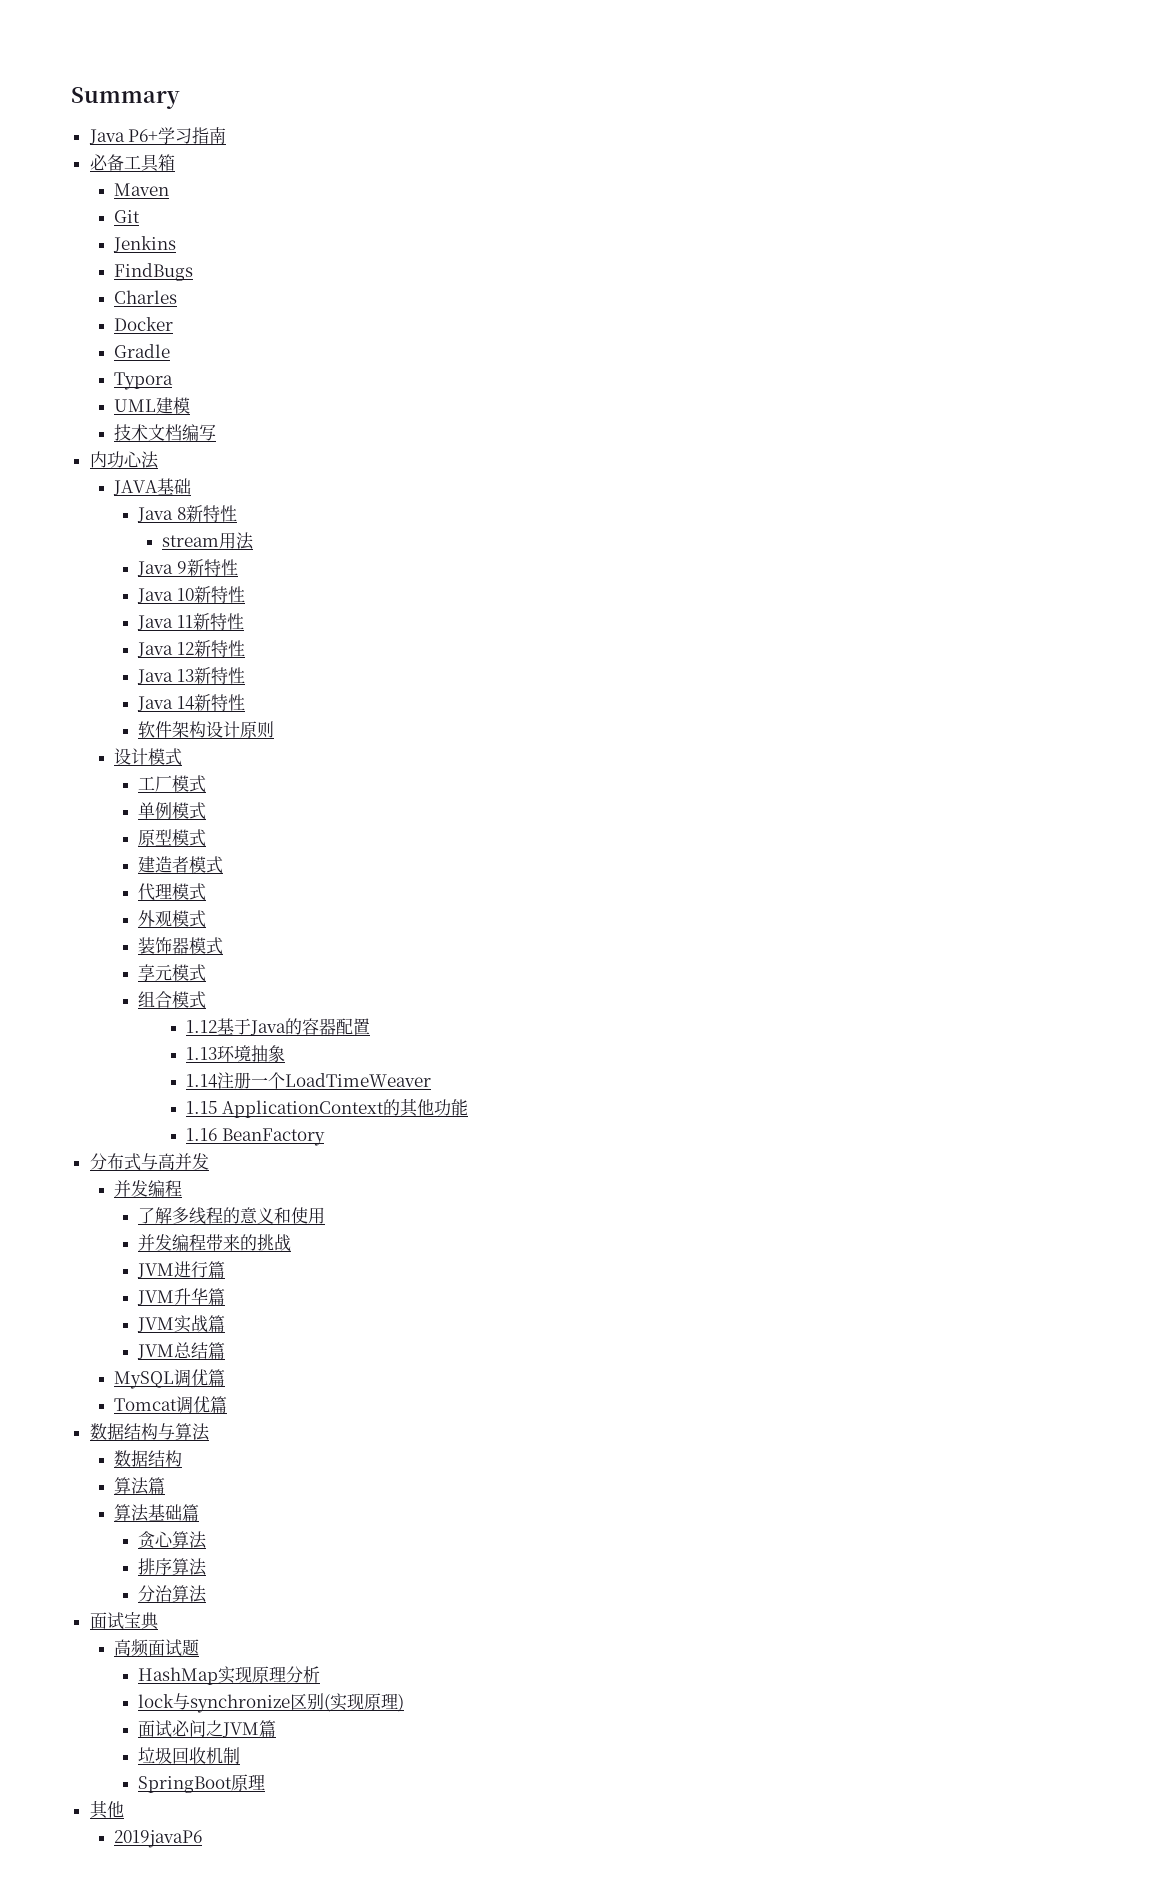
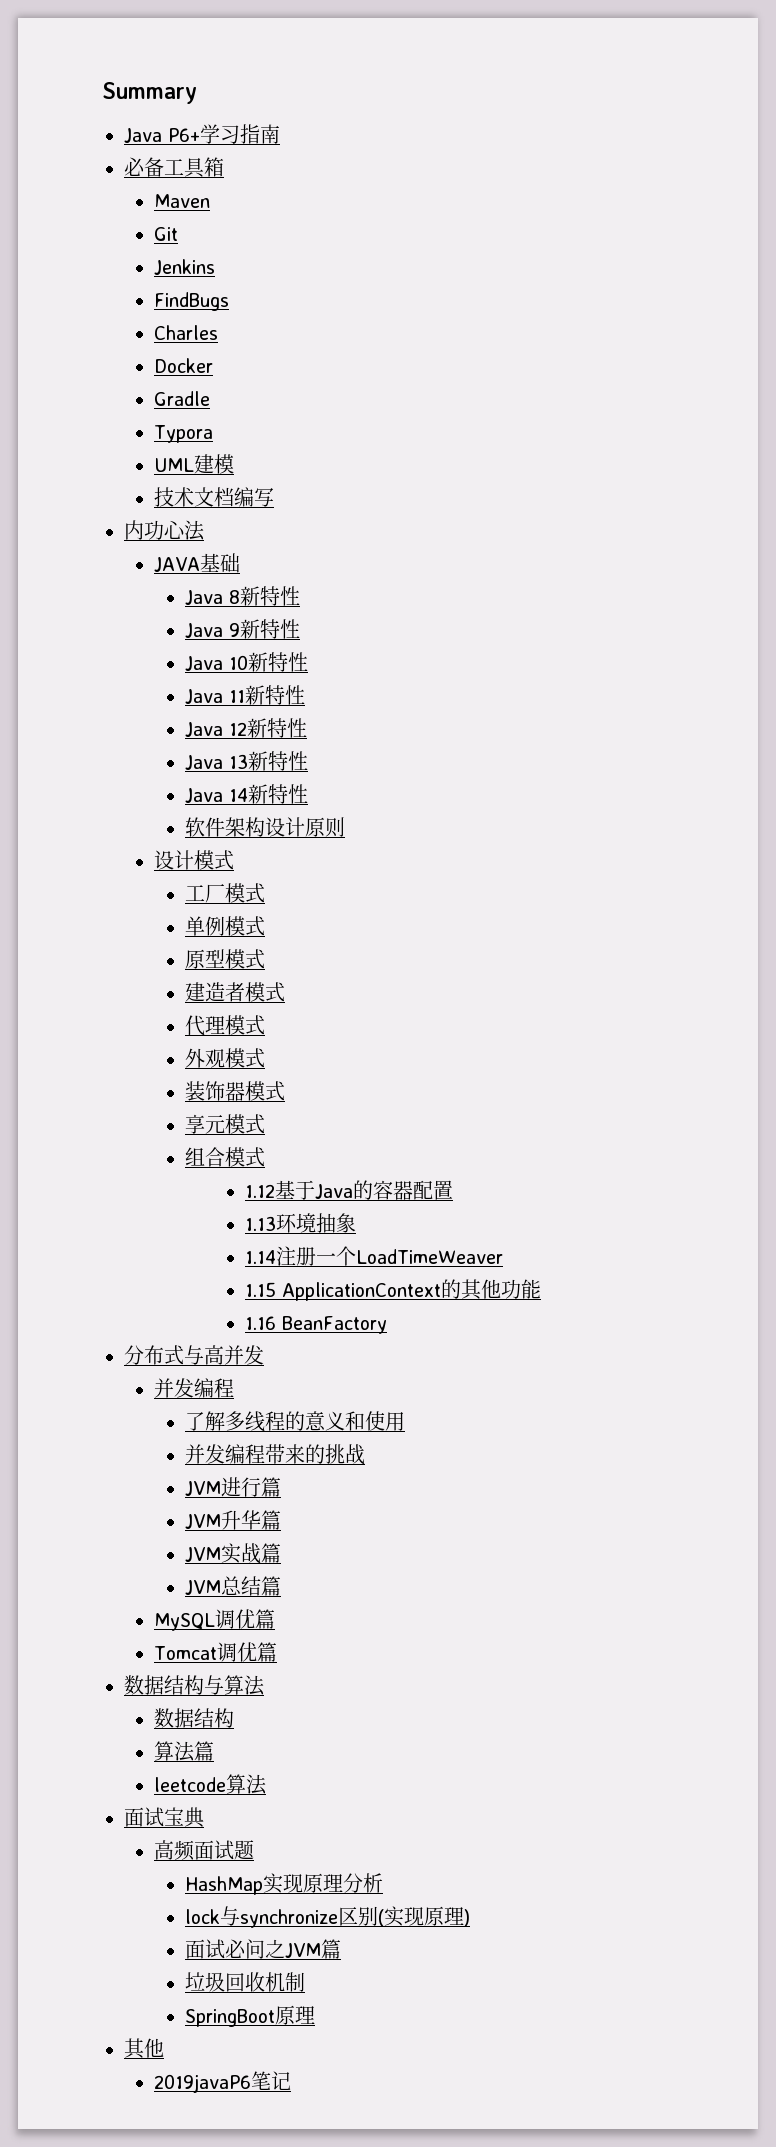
- stream用法
- 算法基础篇
- 贪心算法
- 排序算法
- 分治算法
+ leetcode算法
- 2019javaP6
+ 2019javaP6笔记

